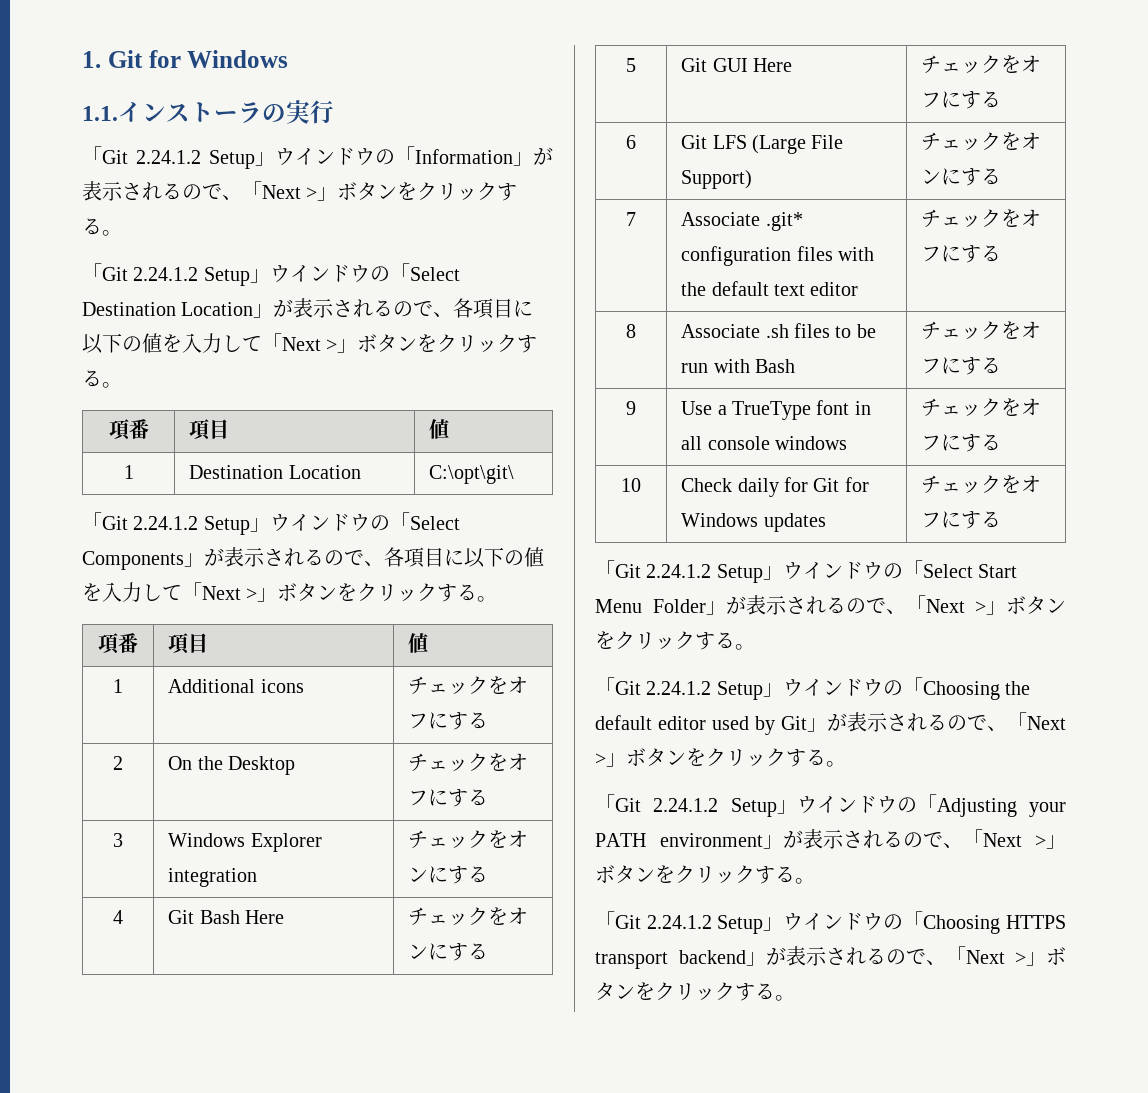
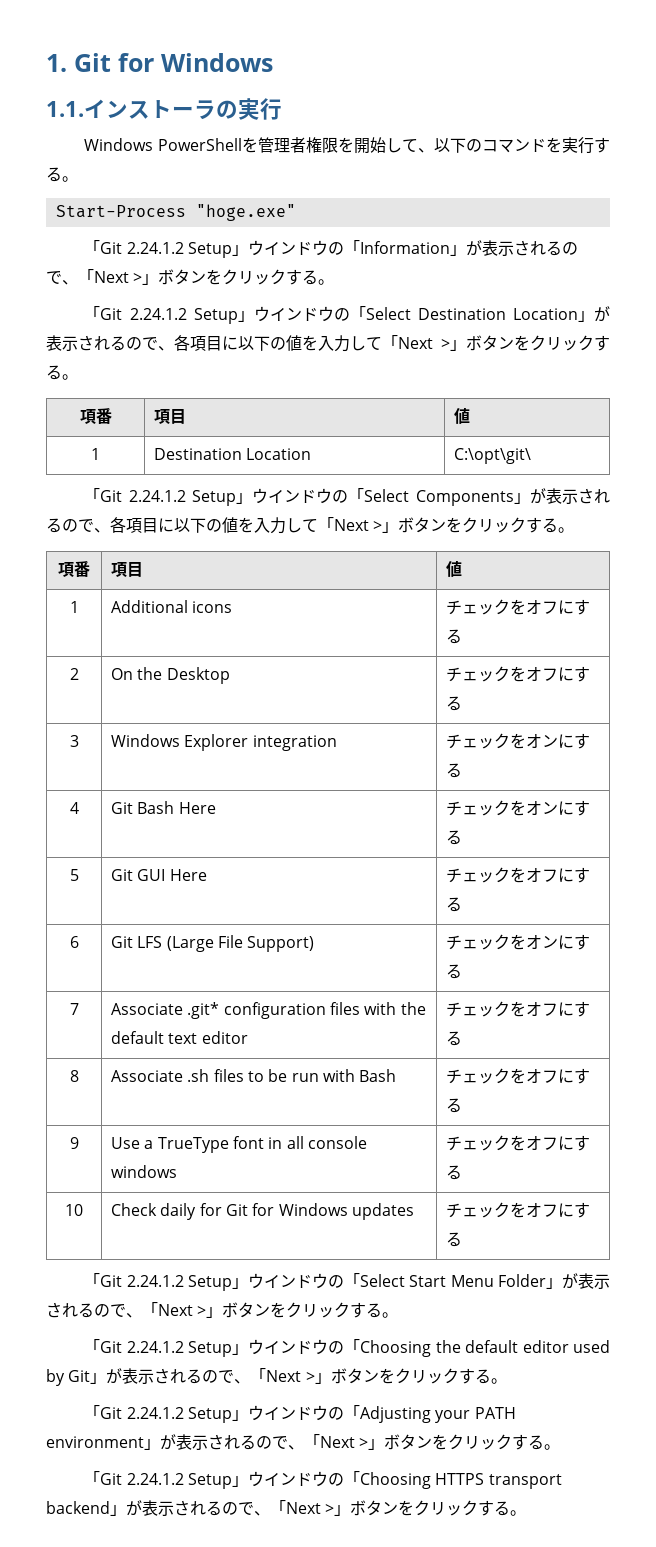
+ Windows PowerShellを管理者権限を開始して、以下のコマンドを実行する。
+ Start-Process "hoge.exe"

